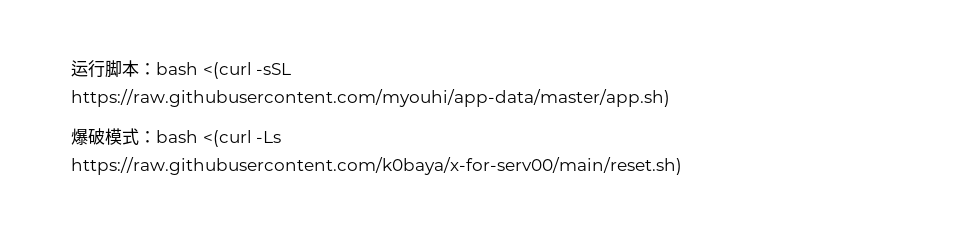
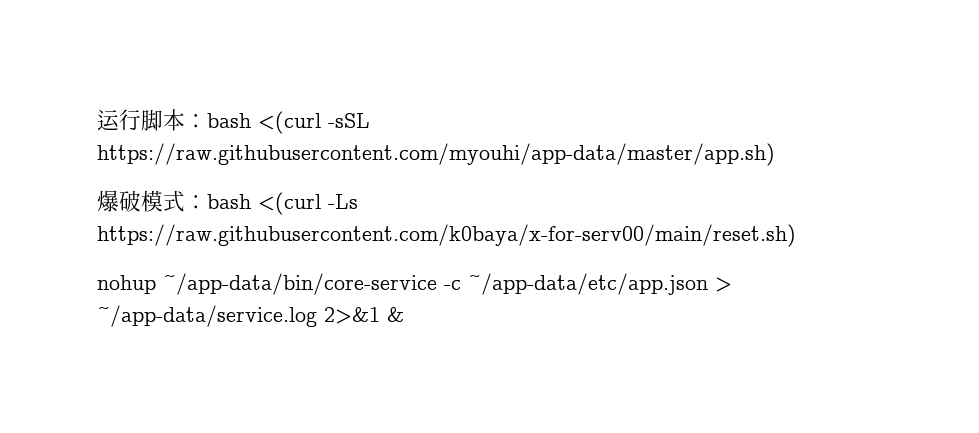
+ nohup ~/app-data/bin/core-service -c ~/app-data/etc/app.json > ~/app-data/service.log 2>&1 &

